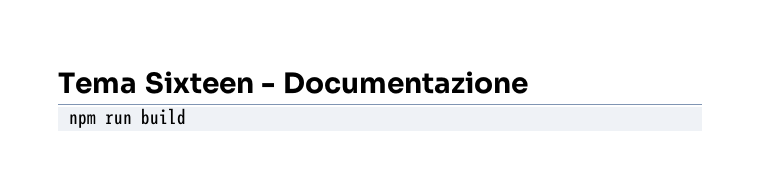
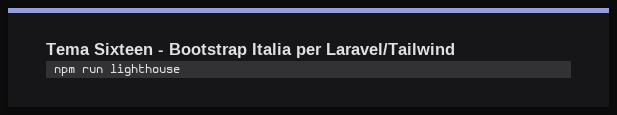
- Tema Sixteen - Documentazione
+ Tema Sixteen - Bootstrap Italia per Laravel/Tailwind
- npm run build
+ npm run lighthouse

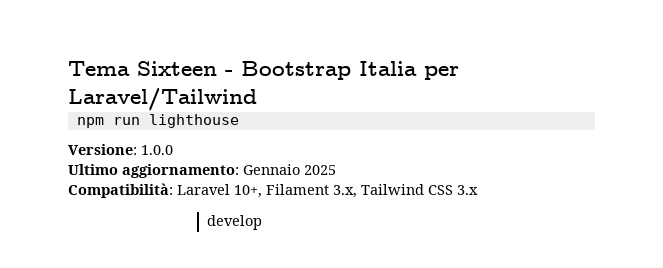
+ Versione: 1.0.0
+ Ultimo aggiornamento: Gennaio 2025
+ Compatibilità: Laravel 10+, Filament 3.x, Tailwind CSS 3.x
+ develop

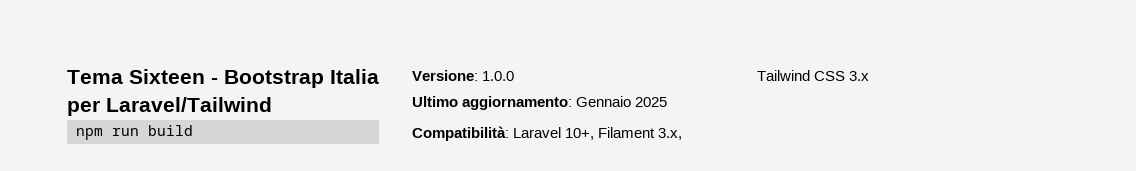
- npm run lighthouse
+ npm run build
- develop

